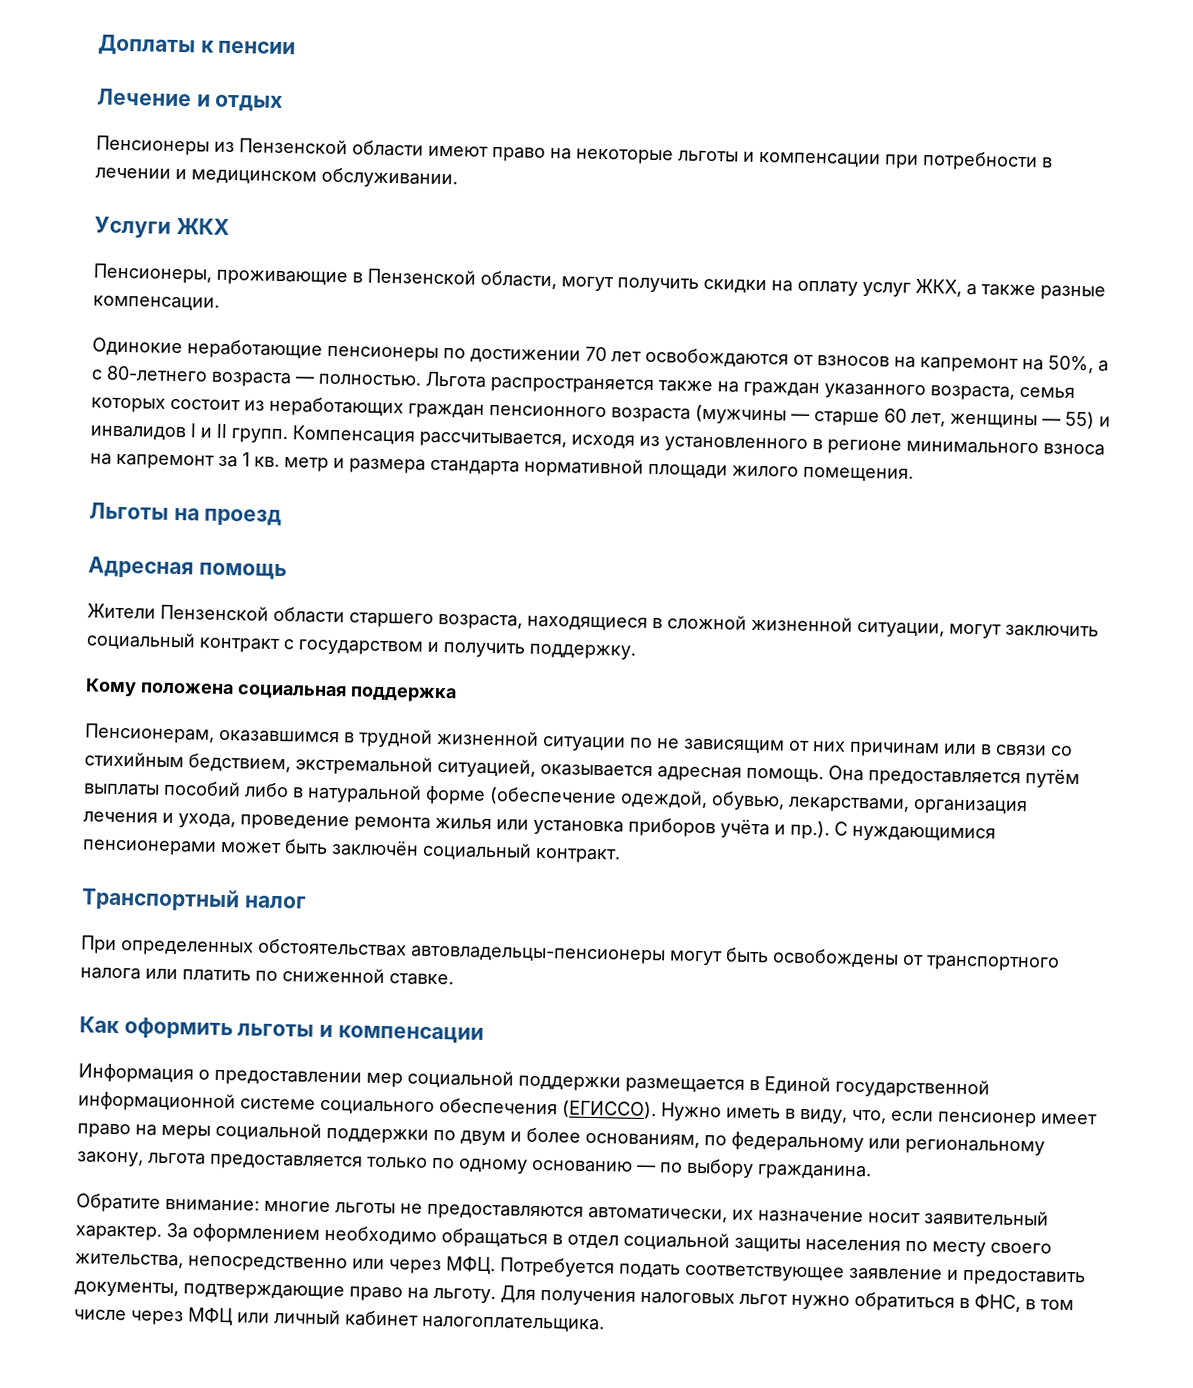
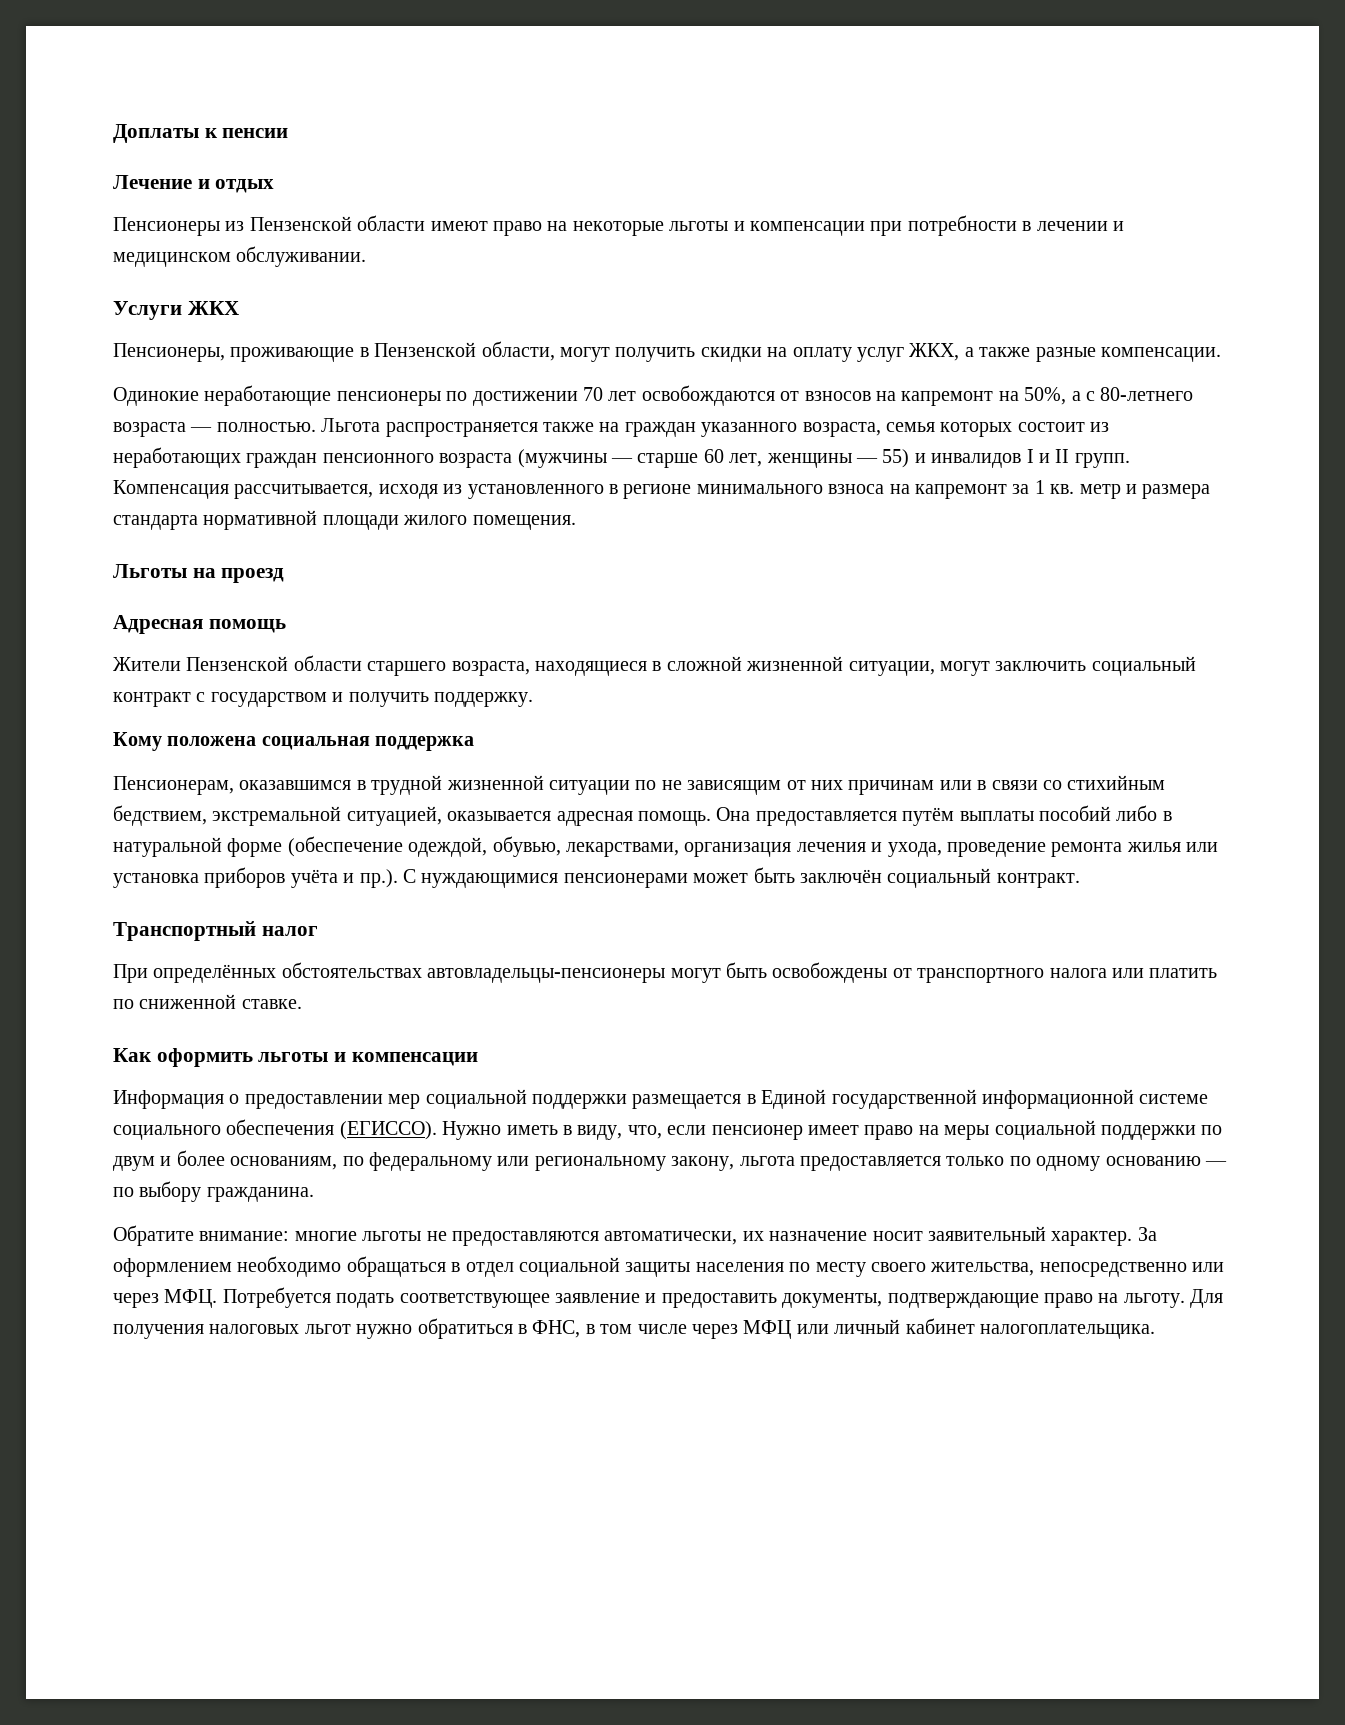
- При определенных обстоятельствах автовладельцы-пенсионеры могут быть освобождены от транспортного налога или платить по сниженной ставке.
+ При определённых обстоятельствах автовладельцы-пенсионеры могут быть освобождены от транспортного налога или платить по сниженной ставке.

